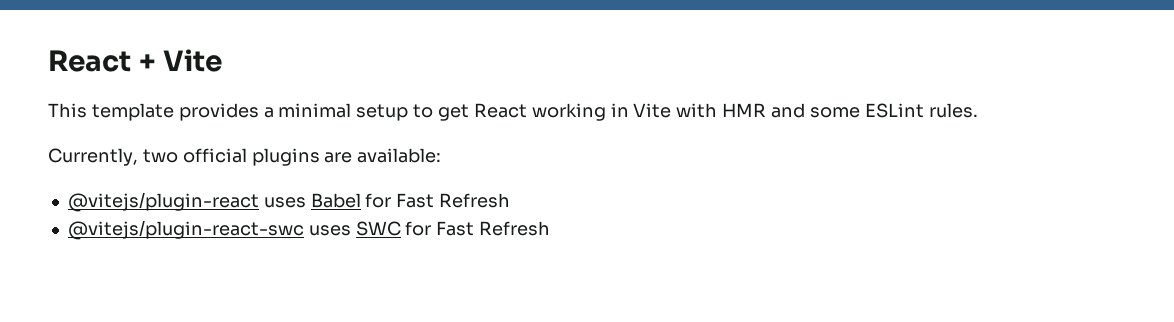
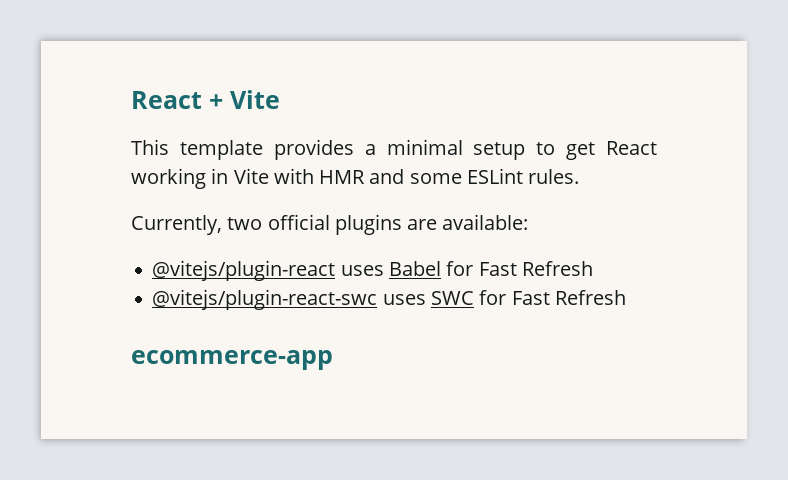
+ ecommerce-app

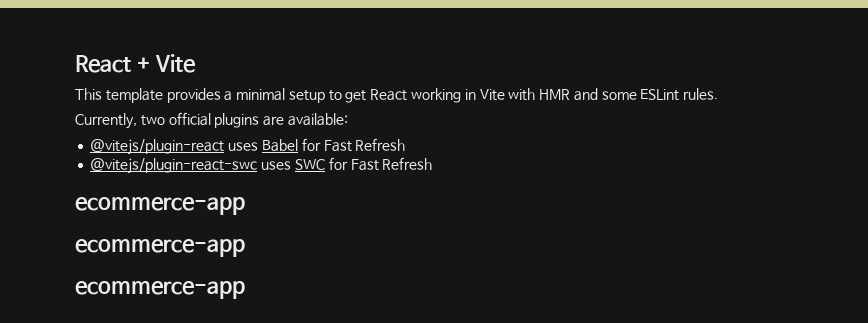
  @vitejs/plugin-react-swc uses SWC for Fast Refresh
+ ecommerce-app
+ ecommerce-app

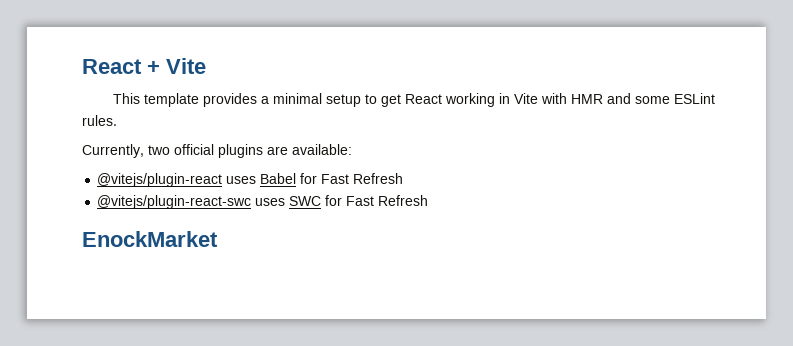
  @vitejs/plugin-react-swc uses SWC for Fast Refresh
- ecommerce-app
- ecommerce-app
- ecommerce-app
+ EnockMarket

